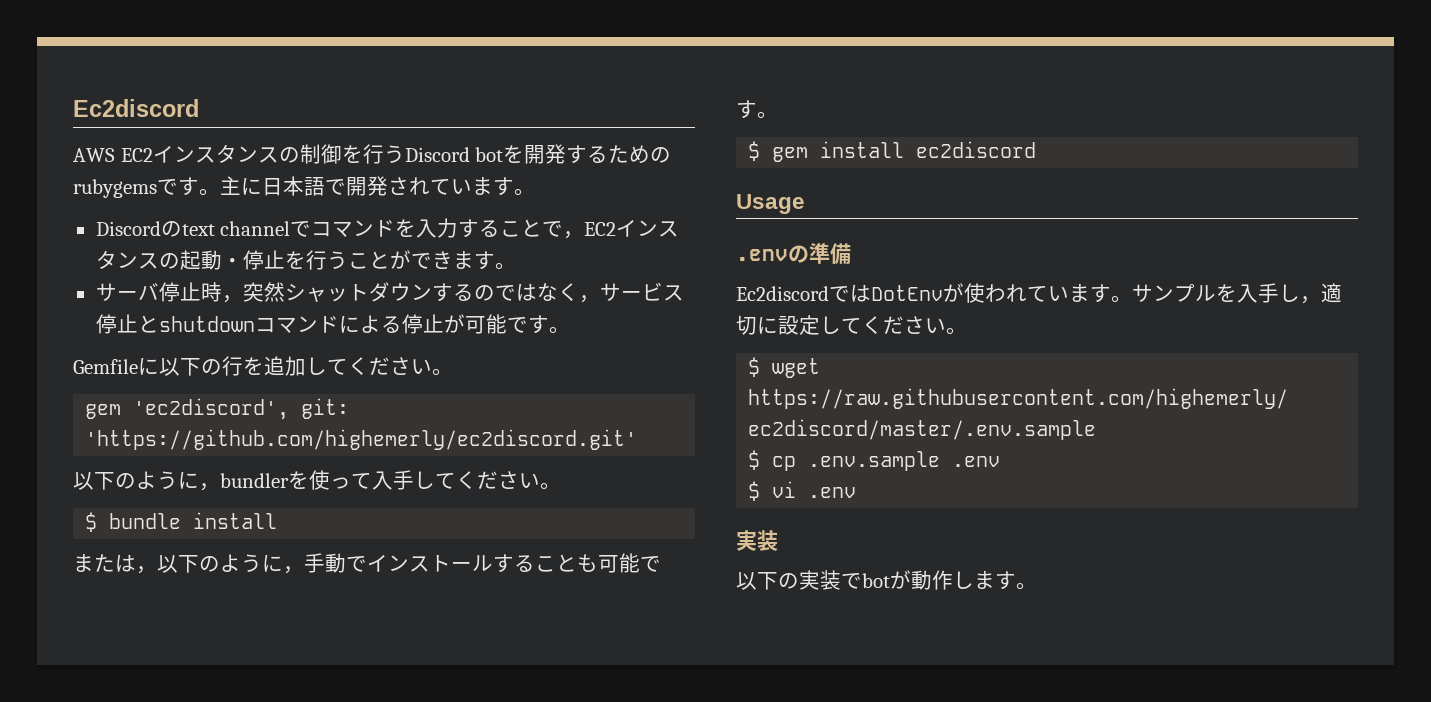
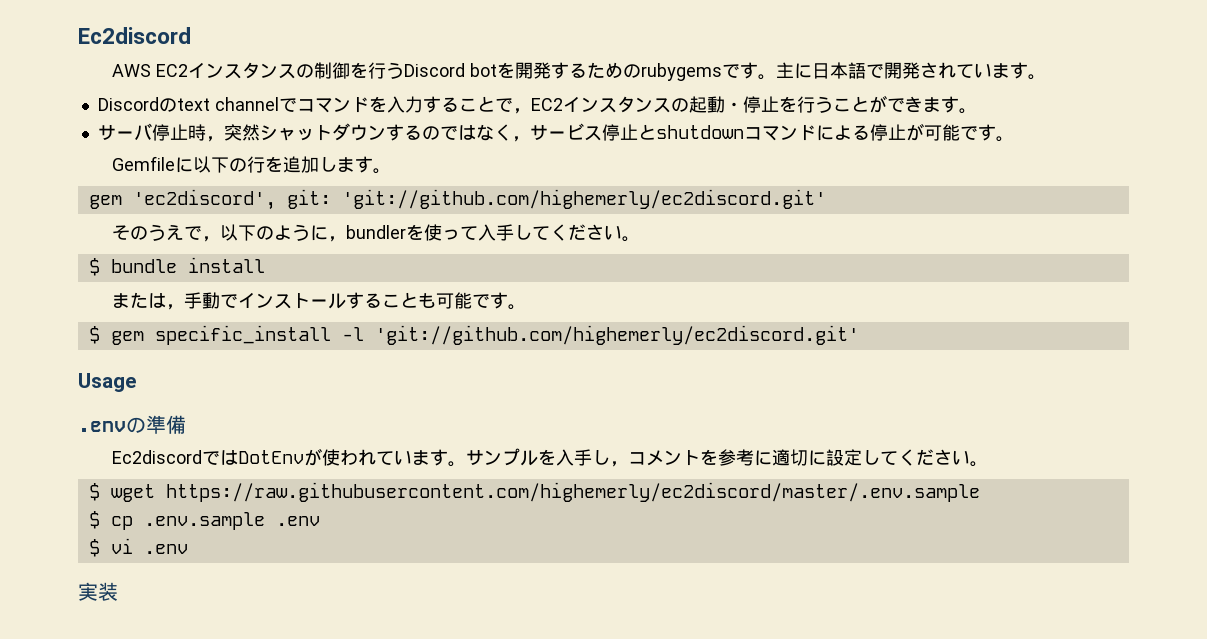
- Gemfileに以下の行を追加してください。
+ Gemfileに以下の行を追加します。
- gem 'ec2discord', git: 'https://github.com/highemerly/ec2discord.git'
- 以下のように，bundlerを使って入手してください。
+ gem 'ec2discord', git: 'git://github.com/highemerly/ec2discord.git'
+ そのうえで，以下のように，bundlerを使って入手してください。
- または，以下のように，手動でインストールすることも可能です。
+ または，手動でインストールすることも可能です。
- $ gem install ec2discord
+ $ gem specific_install -l 'git://github.com/highemerly/ec2discord.git'
- サンプルを入手し，適切に設定してください。
+ サンプルを入手し，コメントを参考に適切に設定してください。
- 以下の実装でbotが動作します。

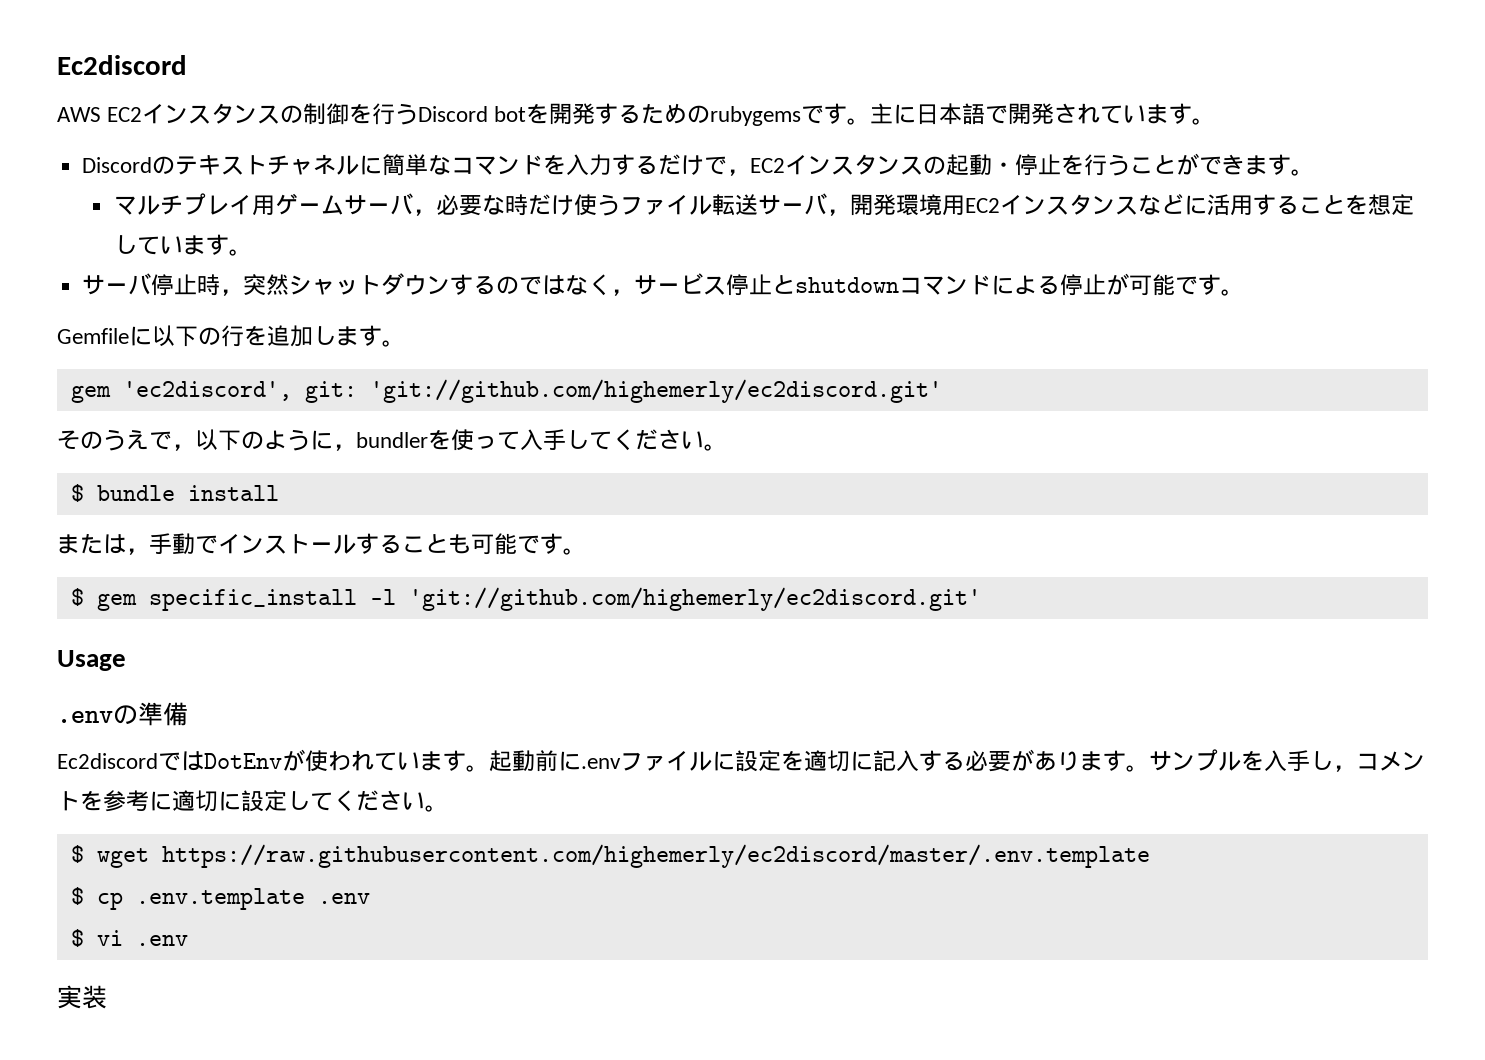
- Discordのtext channelでコマンドを入力することで，EC2インスタンスの起動・停止を行うことができます。
+ Discordのテキストチャネルに簡単なコマンドを入力するだけで，EC2インスタンスの起動・停止を行うことができます。
+ マルチプレイ用ゲームサーバ，必要な時だけ使うファイル転送サーバ，開発環境用EC2インスタンスなどに活用することを想定しています。
+ 起動前に.envファイルに設定を適切に記入する必要があります。
- $ wget https://raw.githubusercontent.com/highemerly/ec2discord/master/.env.sample
+ $ wget https://raw.githubusercontent.com/highemerly/ec2discord/master/.env.template
- $ cp .env.sample .env
+ $ cp .env.template .env

